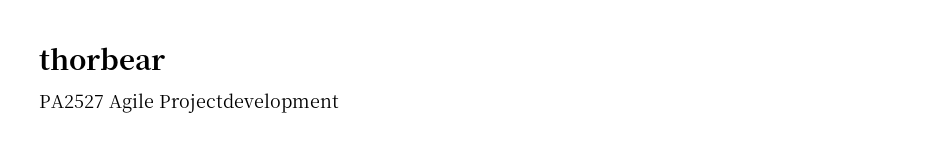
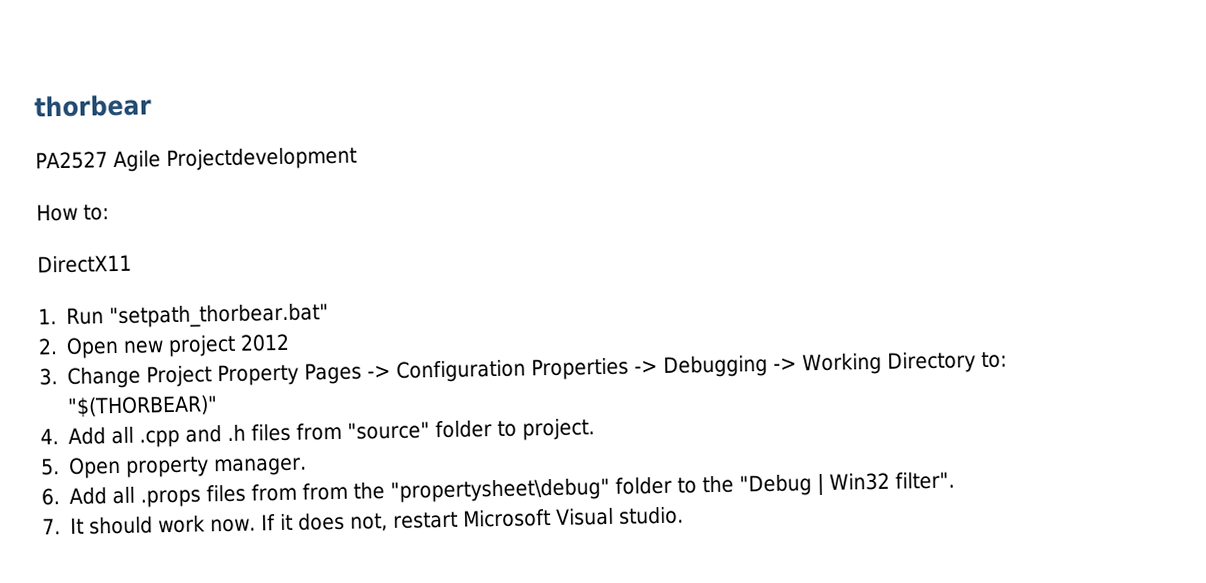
+ How to:
+ DirectX11
+ 1. Run "setpath_thorbear.bat"
+ 2. Open new project 2012
+ 3. Change Project Property Pages -> Configuration Properties -> Debugging -> Working Directory to: "$(THORBEAR)"
+ 4. Add all .cpp and .h files from "source" folder to project.
+ 5. Open property manager.
+ 6. Add all .props files from from the "propertysheet\debug" folder to the "Debug | Win32 filter".
+ 7. It should work now. If it does not, restart Microsoft Visual studio.

